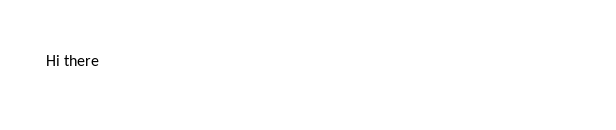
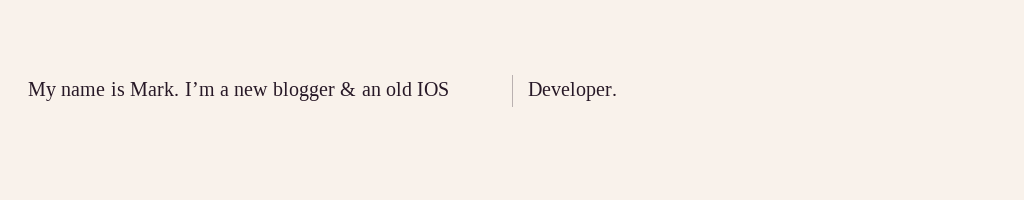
- Hi there
+ My name is Mark. I’m a new blogger & an old IOS Developer.

